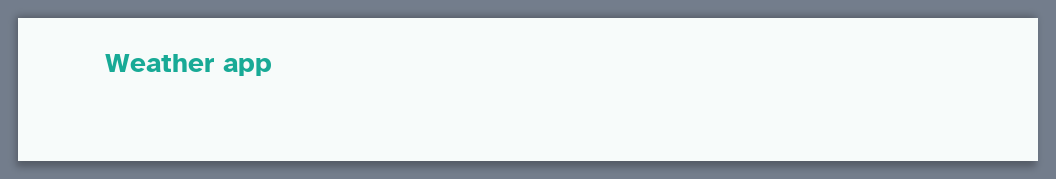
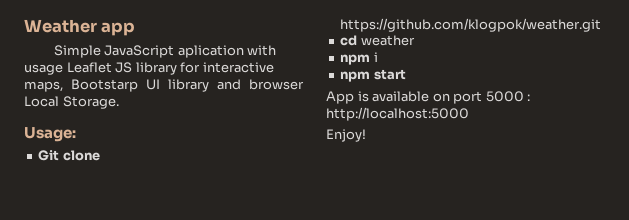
+ Simple JavaScript aplication with usage Leaflet JS library for interactive maps, Bootstarp UI library and browser Local Storage.
+ Usage:
+ Git clone https://github.com/klogpok/weather.git
+ cd weather
+ npm i
+ npm start
+ App is available on port 5000 : http://localhost:5000
+ Enjoy!

